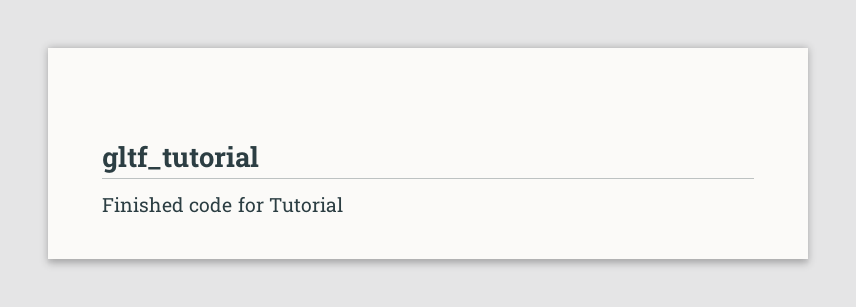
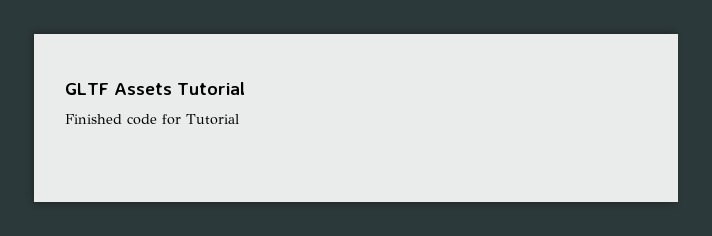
- gltf_tutorial
+ GLTF Assets Tutorial

